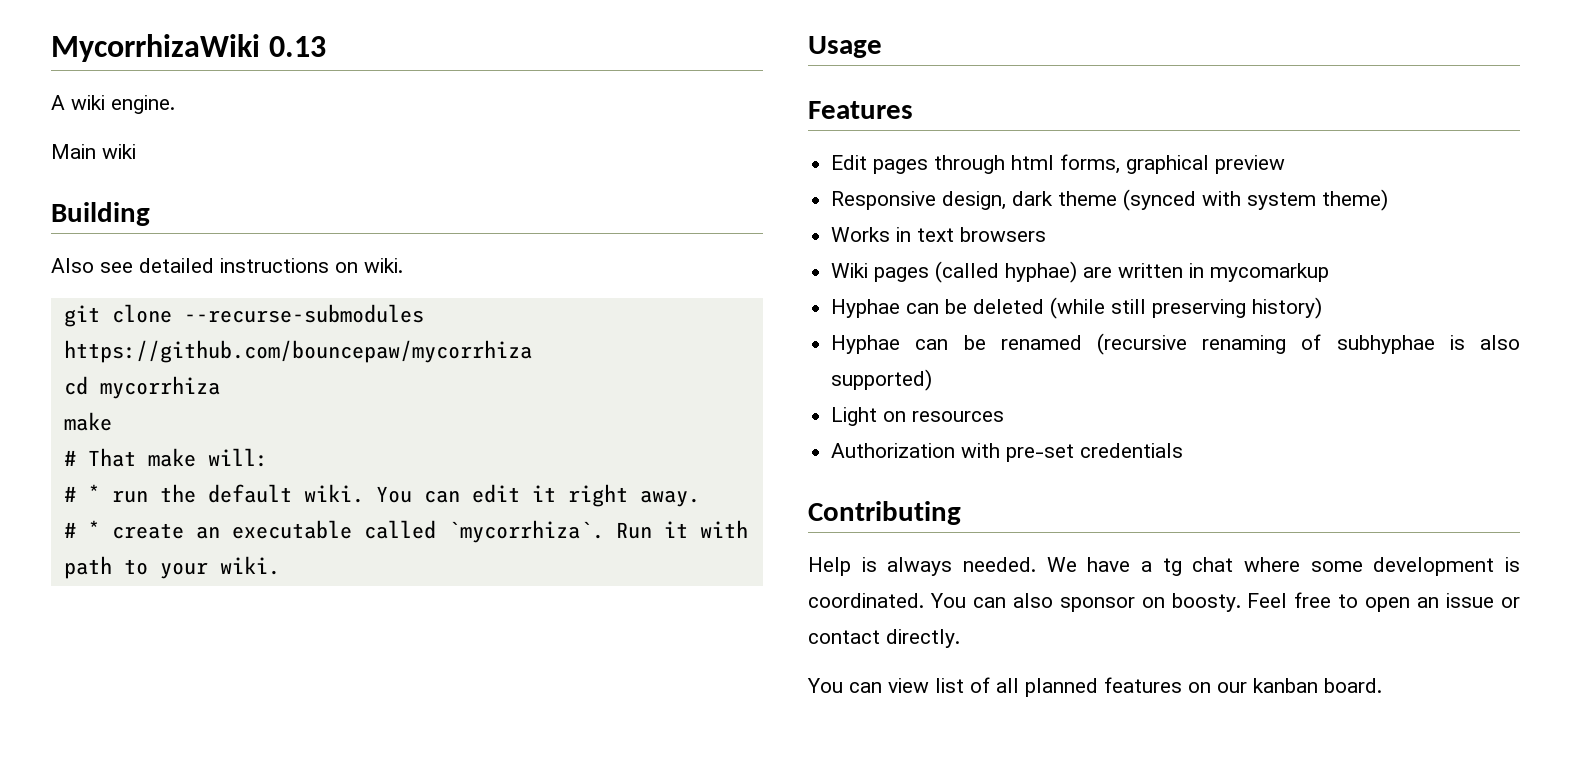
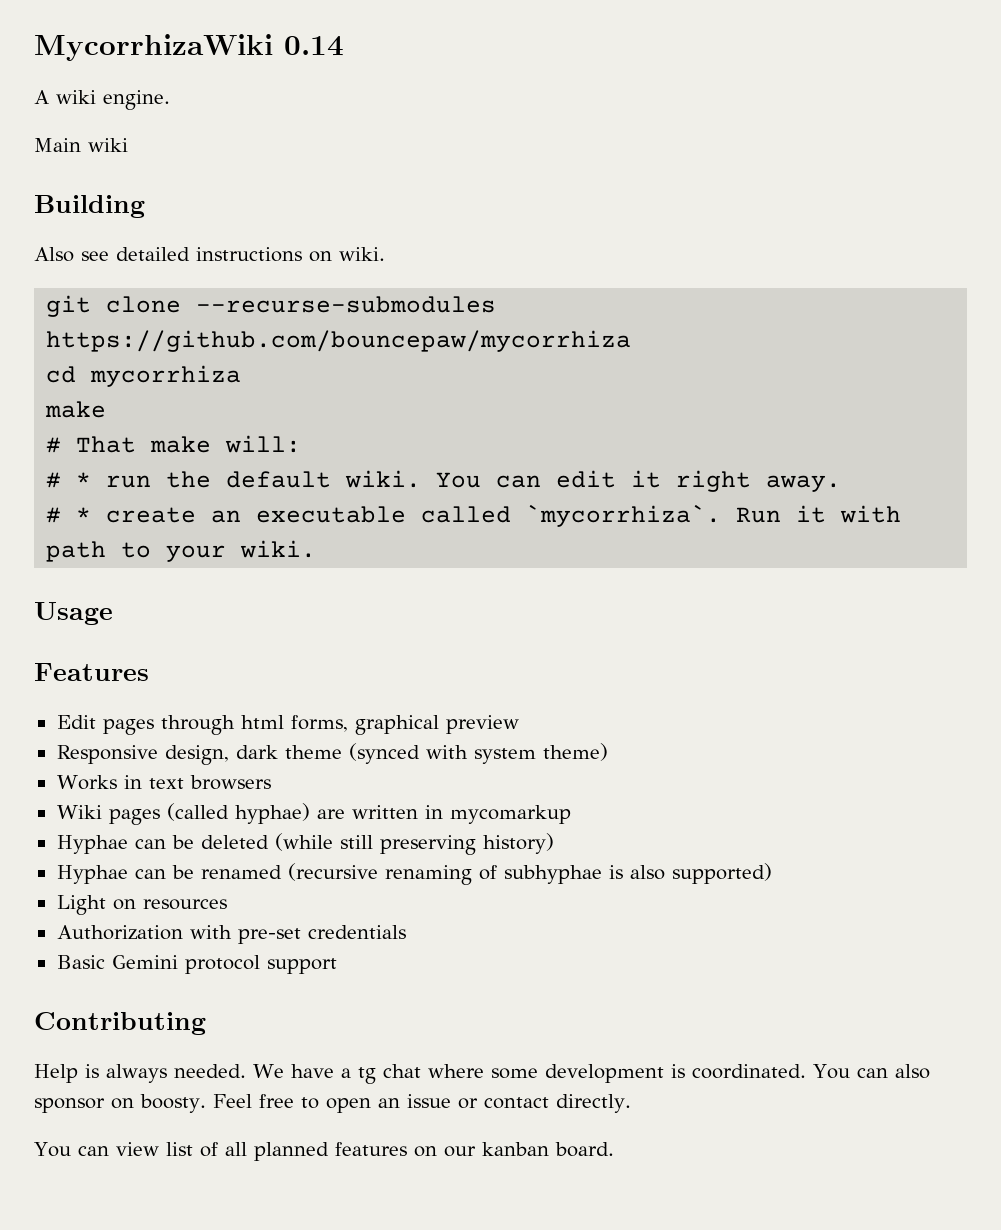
- MycorrhizaWiki 0.13
+ MycorrhizaWiki 0.14
+ Basic Gemini protocol support

